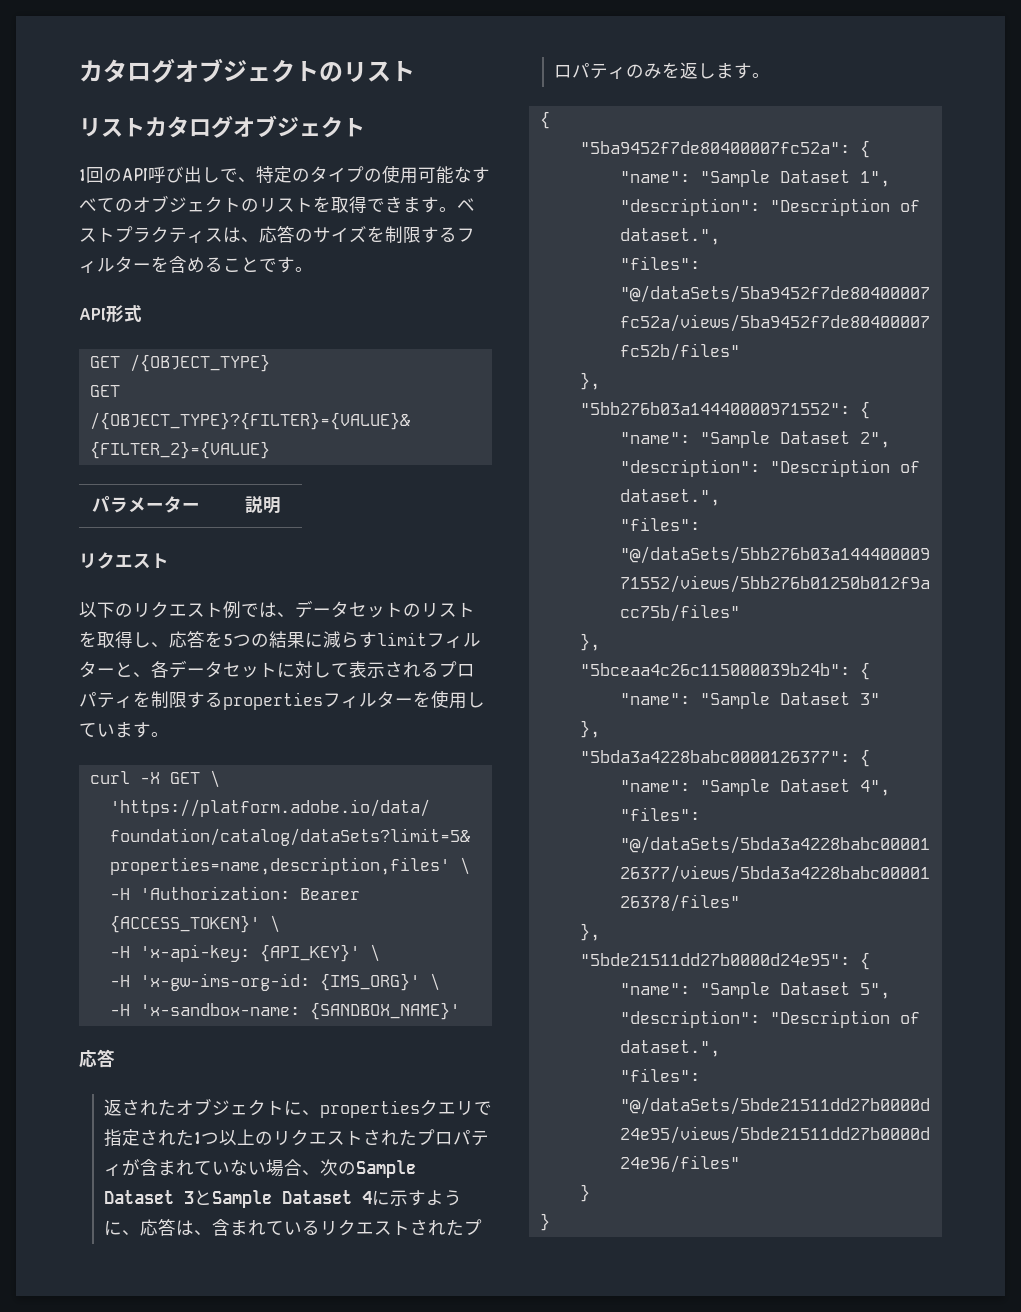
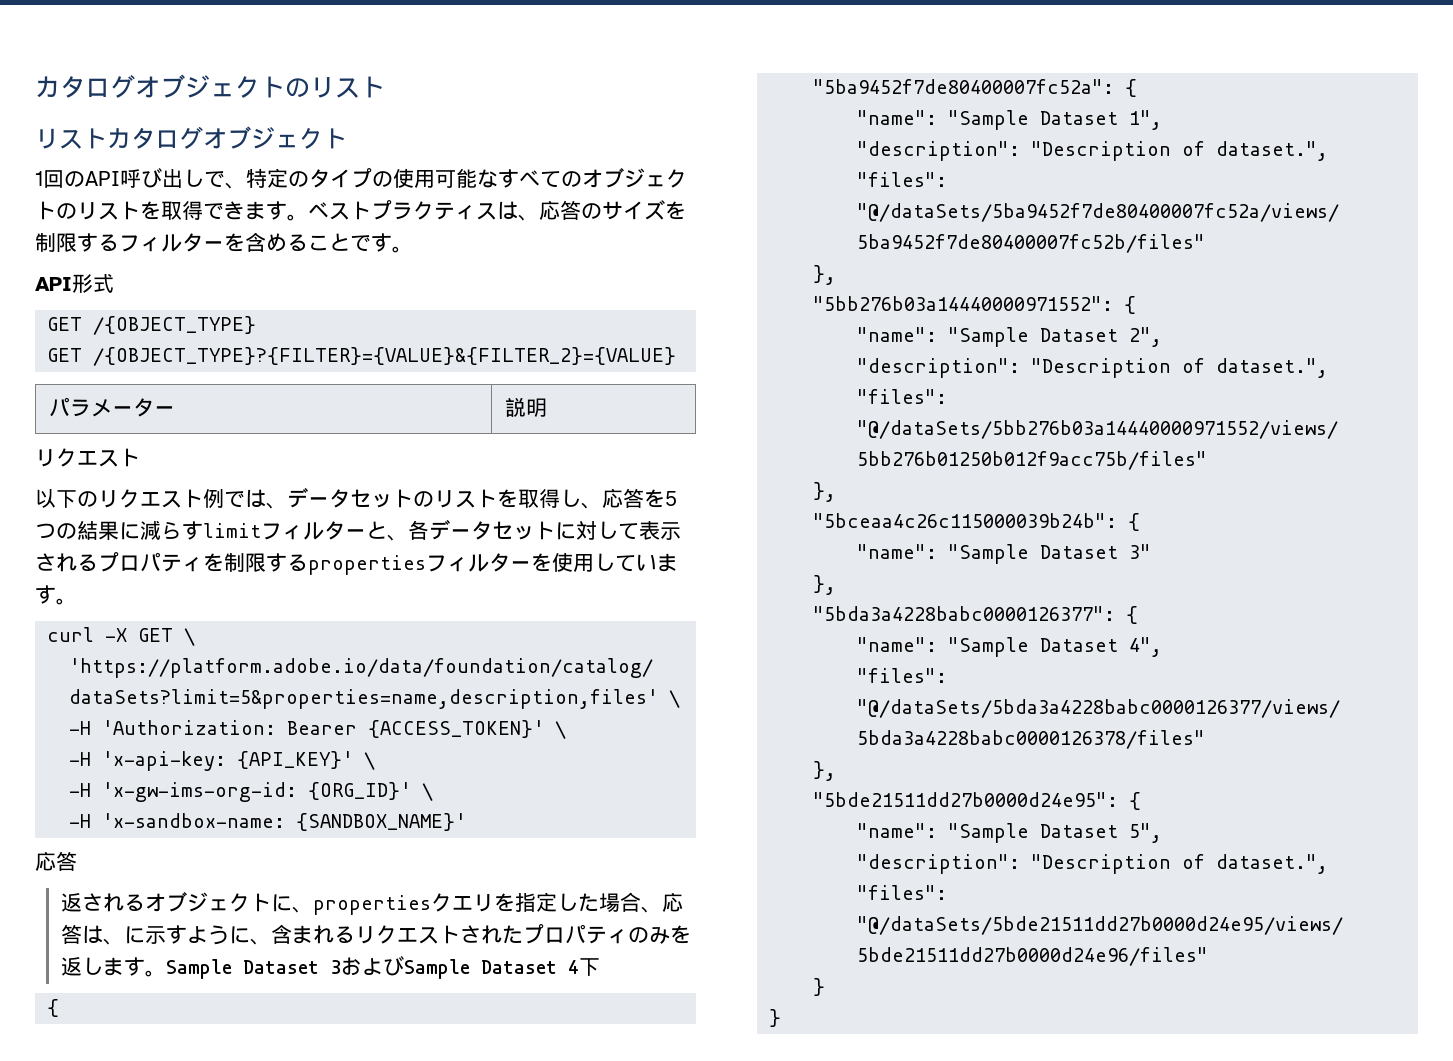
- -H 'x-gw-ims-org-id: {IMS_ORG}' \
+ -H 'x-gw-ims-org-id: {ORG_ID}' \
- 返されたオブジェクトに、propertiesクエリで指定された1つ以上のリクエストされたプロパティが含まれていない場合、次のSample Dataset 3とSample Dataset 4に示すように、応答は、含まれているリクエストされたプロパティのみを返します。
+ 返されるオブジェクトに、propertiesクエリを指定した場合、応答は、に示すように、含まれるリクエストされたプロパティのみを返します。Sample Dataset 3およびSample Dataset 4下

